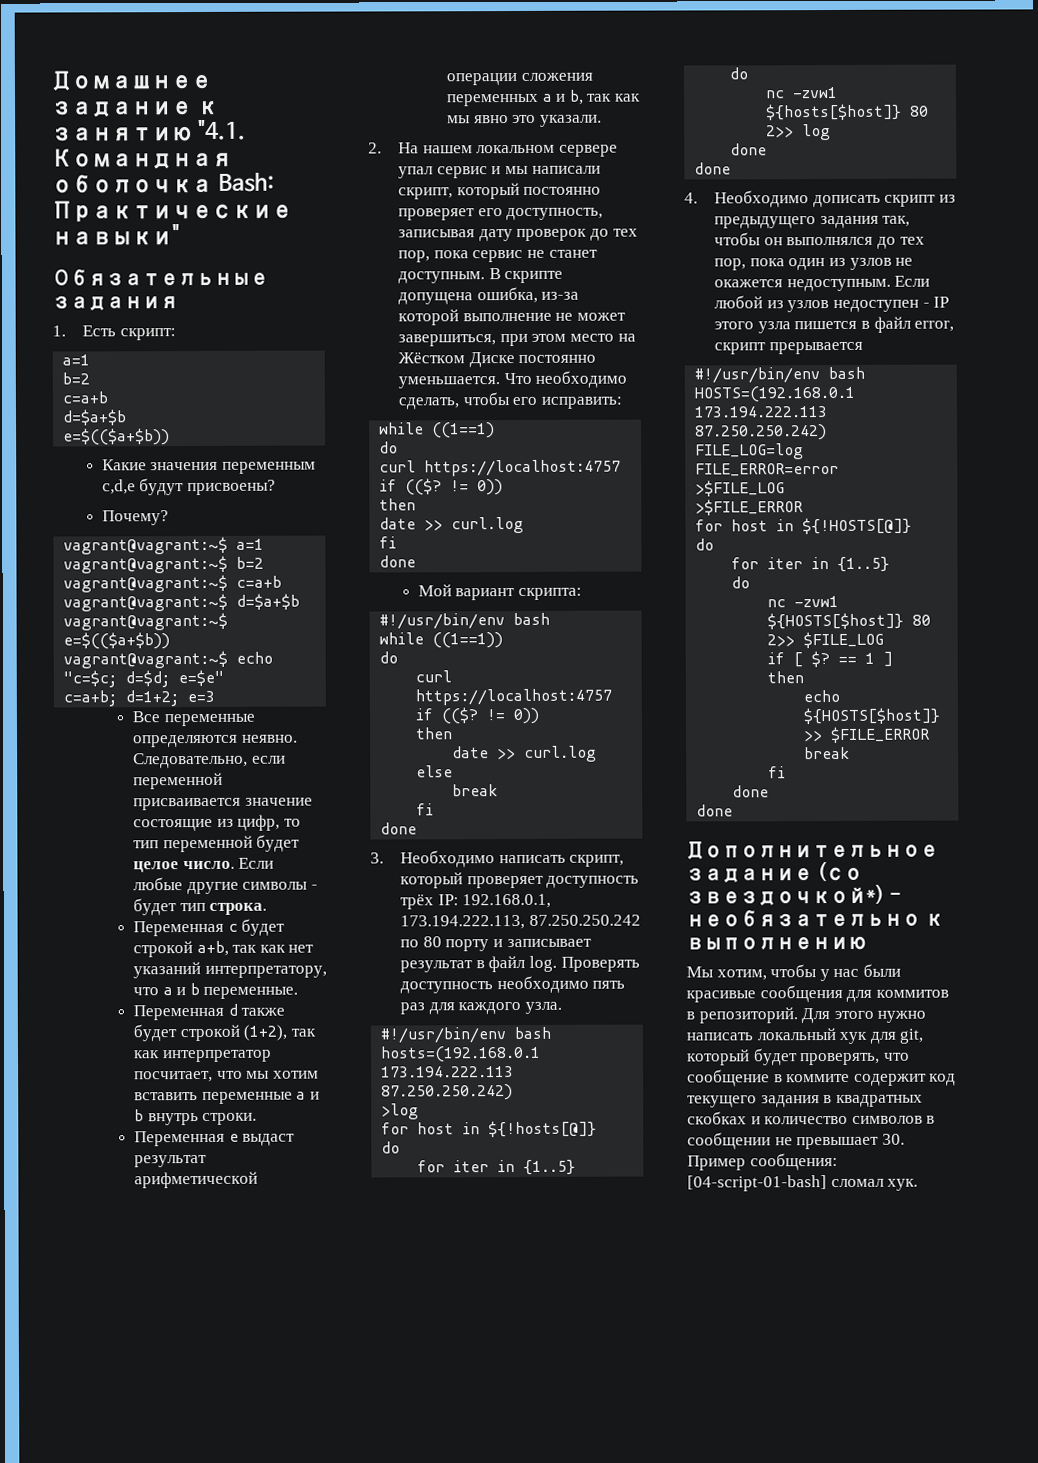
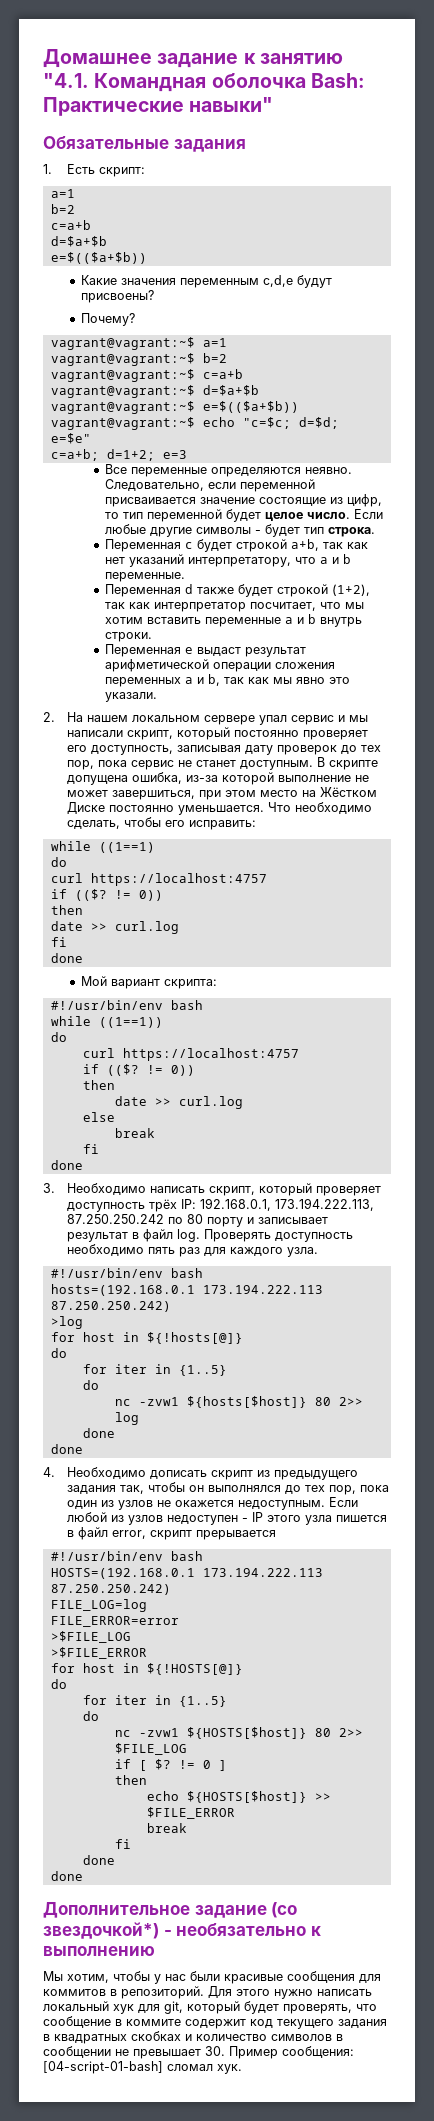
- == 1 ]
+ != 0 ]

